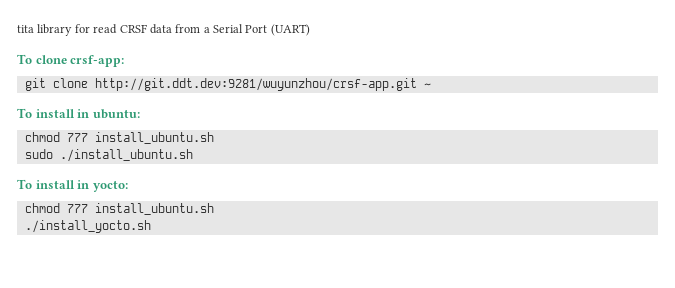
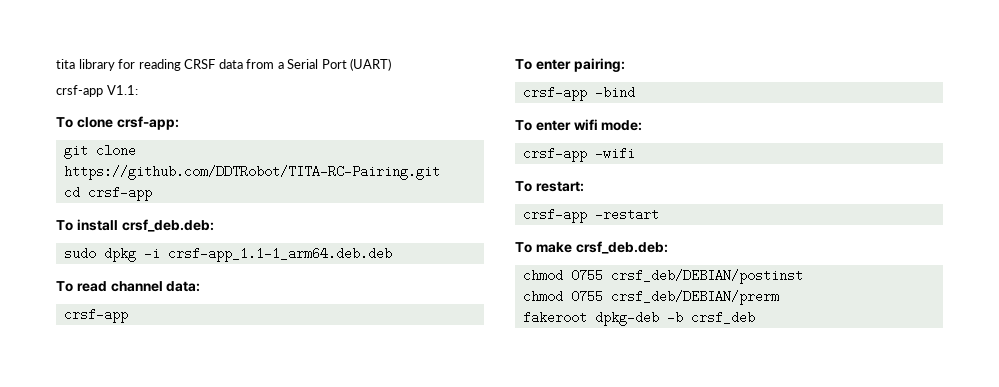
- tita library for read CRSF data from a Serial Port (UART)
+ tita library for reading CRSF data from a Serial Port (UART)
+ crsf-app V1.1:
- git clone http://git.ddt.dev:9281/wuyunzhou/crsf-app.git ~
- To install in ubuntu:
- chmod 777 install_ubuntu.sh
- sudo ./install_ubuntu.sh
- To install in yocto:
- chmod 777 install_ubuntu.sh
- ./install_yocto.sh
+ git clone https://github.com/DDTRobot/TITA-RC-Pairing.git
+ cd crsf-app
+ To install crsf_deb.deb:
+ sudo dpkg -i crsf-app_1.1-1_arm64.deb.deb
+ To read channel data:
+ crsf-app
+ To enter pairing:
+ crsf-app -bind
+ To enter wifi mode:
+ crsf-app -wifi
+ To restart:
+ crsf-app -restart
+ To make crsf_deb.deb:
+ chmod 0755 crsf_deb/DEBIAN/postinst
+ chmod 0755 crsf_deb/DEBIAN/prerm
+ fakeroot dpkg-deb -b crsf_deb

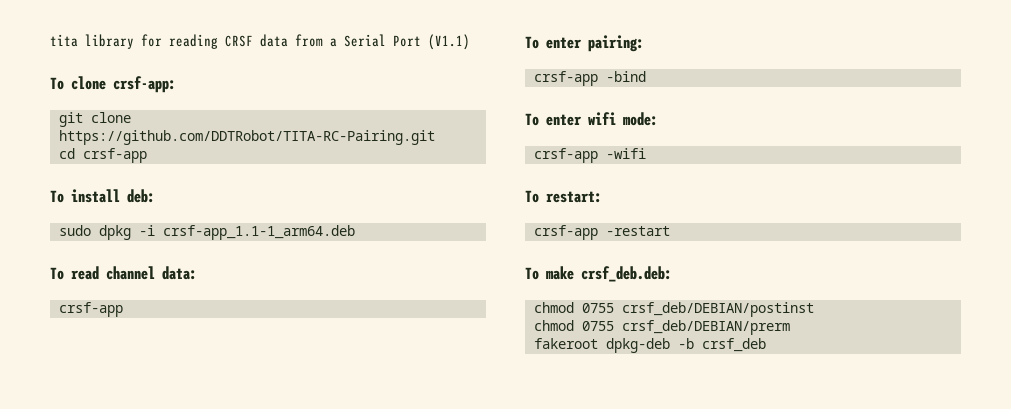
- tita library for reading CRSF data from a Serial Port (UART)
- crsf-app V1.1:
+ tita library for reading CRSF data from a Serial Port (V1.1)
- To install crsf_deb.deb:
+ To install deb:
- sudo dpkg -i crsf-app_1.1-1_arm64.deb.deb
+ sudo dpkg -i crsf-app_1.1-1_arm64.deb

